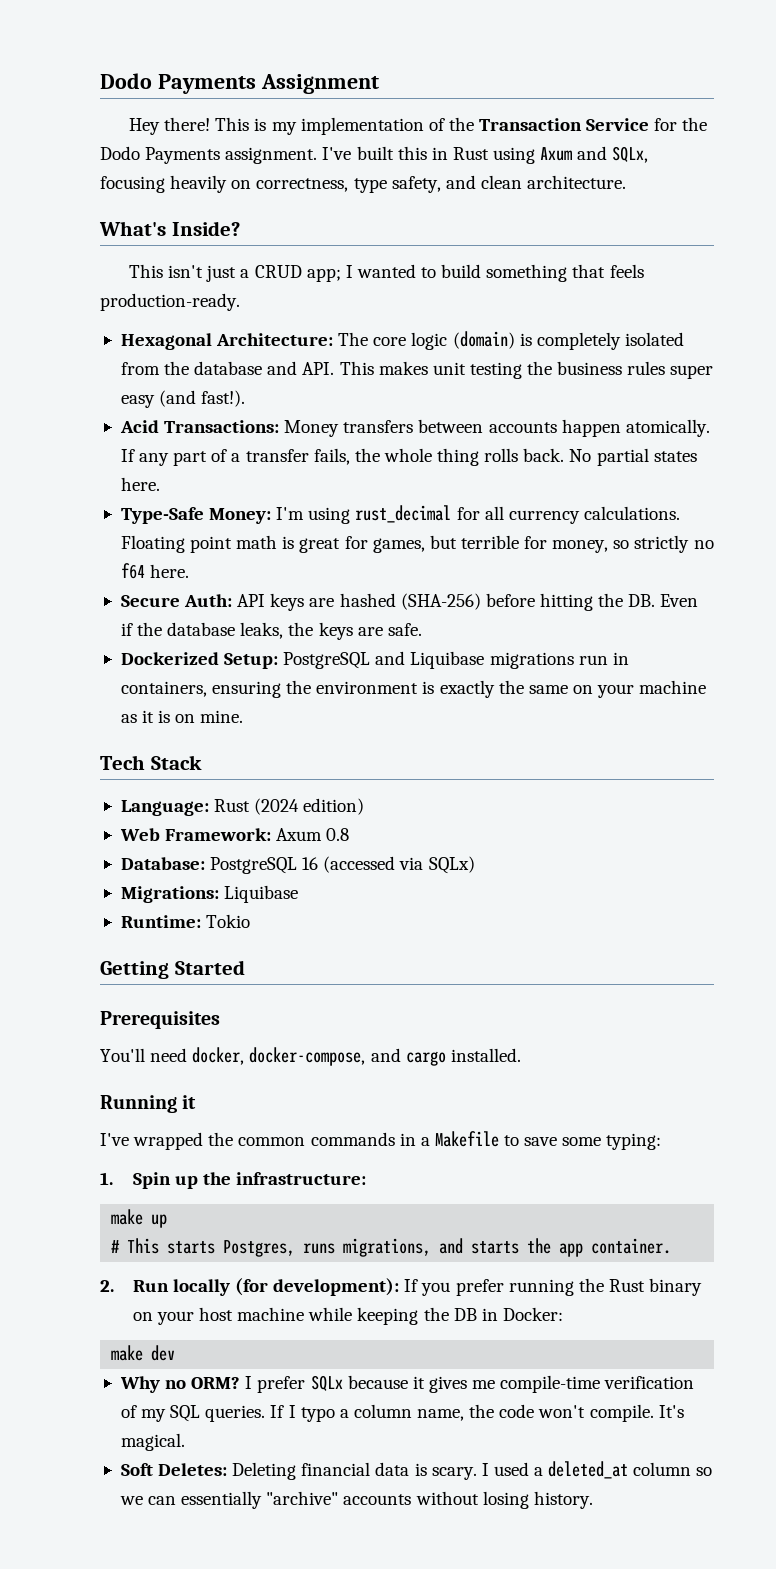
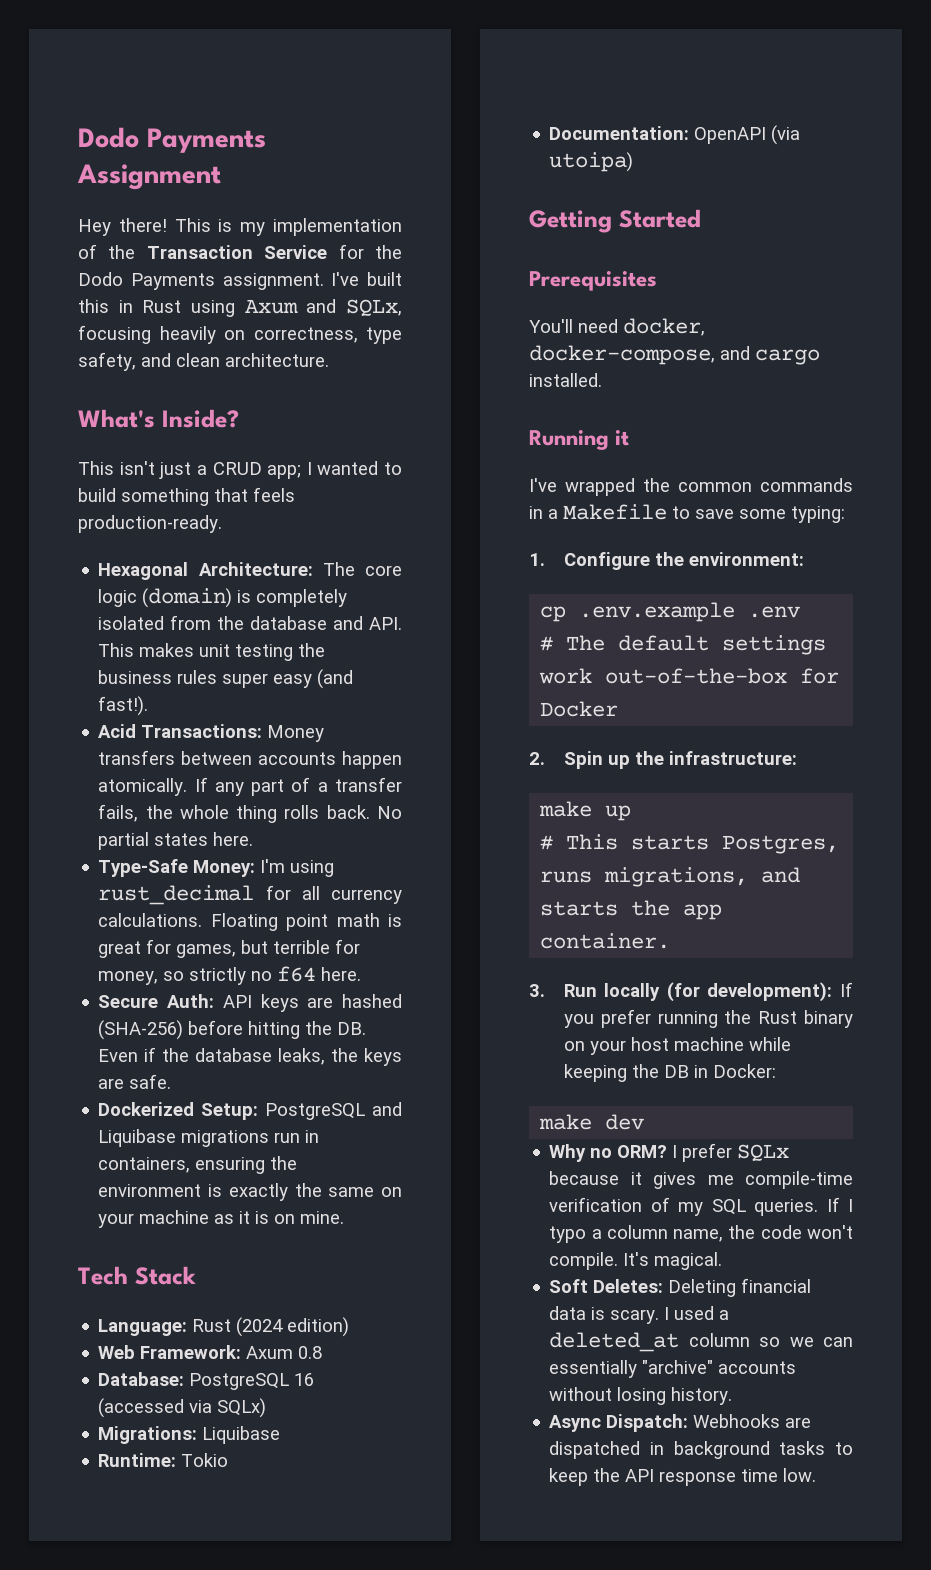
+ Documentation: OpenAPI (via utoipa)
- 1. Spin up the infrastructure:
+ 1. Configure the environment:
+ cp .env.example .env
+ # The default settings work out-of-the-box for Docker
+ 2. Spin up the infrastructure:
- 2. Run locally (for development): If you prefer running the Rust binary on your host machine while keeping the DB in Docker:
+ 3. Run locally (for development): If you prefer running the Rust binary on your host machine while keeping the DB in Docker:
+ Async Dispatch: Webhooks are dispatched in background tasks to keep the API response time low.

